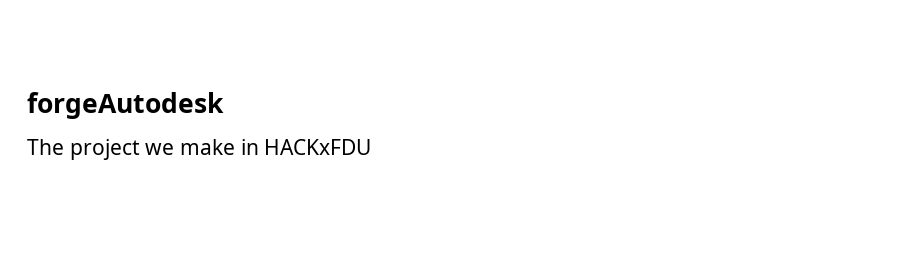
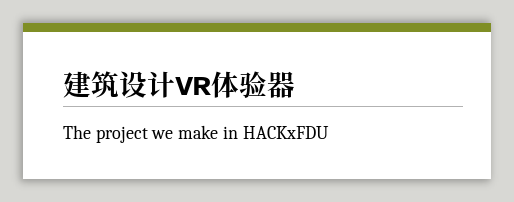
- forgeAutodesk
+ 建筑设计VR体验器

